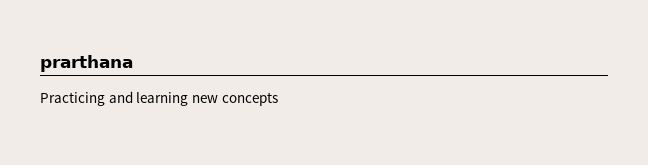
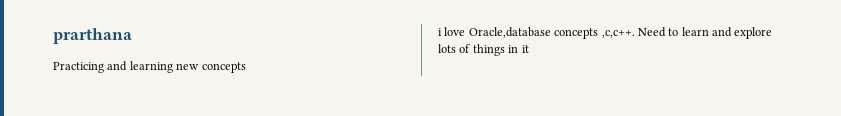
+ i love Oracle,database concepts ,c,c++. Need to learn and explore lots of things in it

